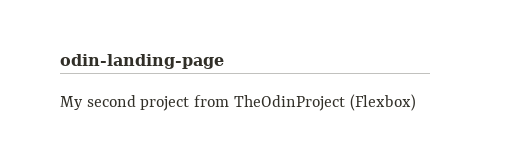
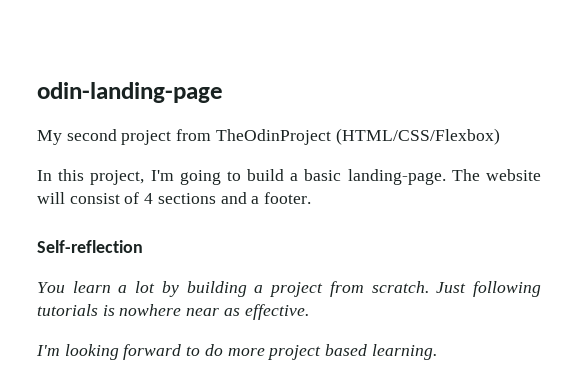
- My second project from TheOdinProject (Flexbox)
+ My second project from TheOdinProject (HTML/CSS/Flexbox)
+ In this project, I'm going to build a basic landing-page. The website will consist of 4 sections and a footer.
+ Self-reflection
+ You learn a lot by building a project from scratch. Just following tutorials is nowhere near as effective.
+ I'm looking forward to do more project based learning.

